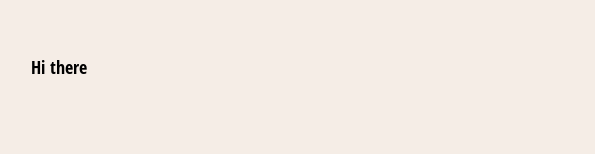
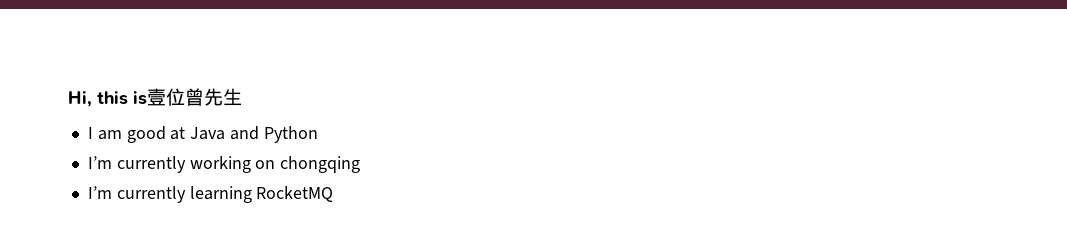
- Hi there
+ Hi, this is壹位曾先生
+ I am good at Java and Python
+ I’m currently working on chongqing
+ I’m currently learning RocketMQ

